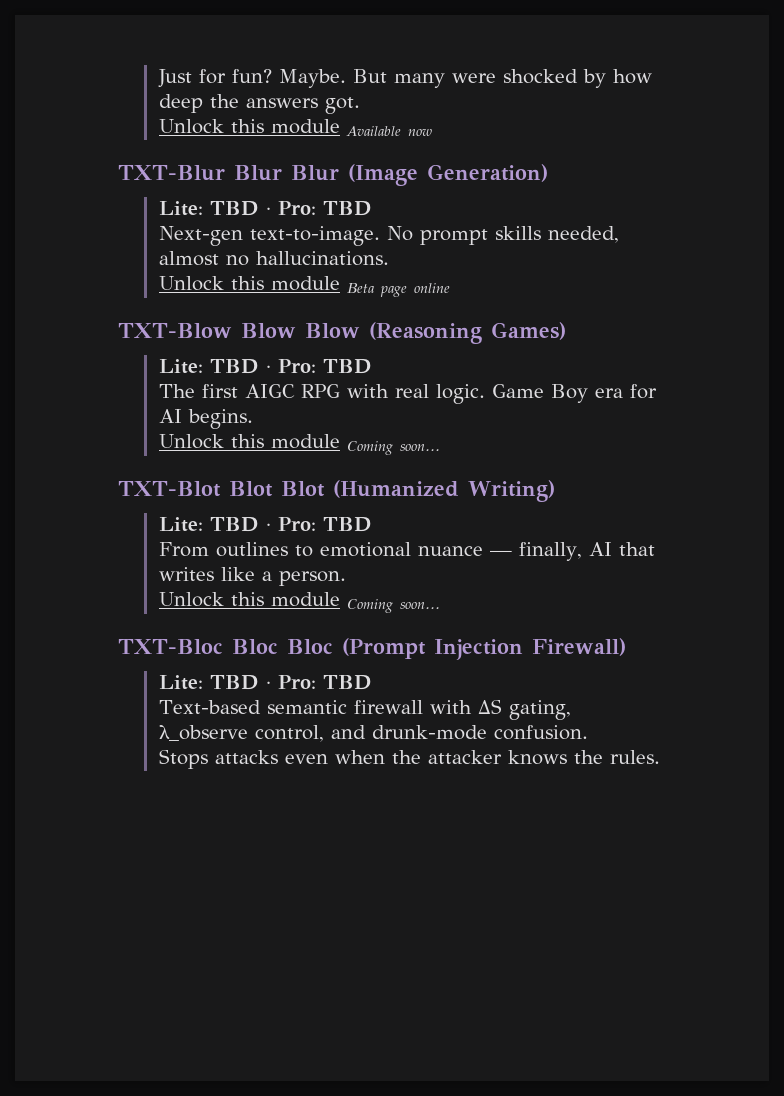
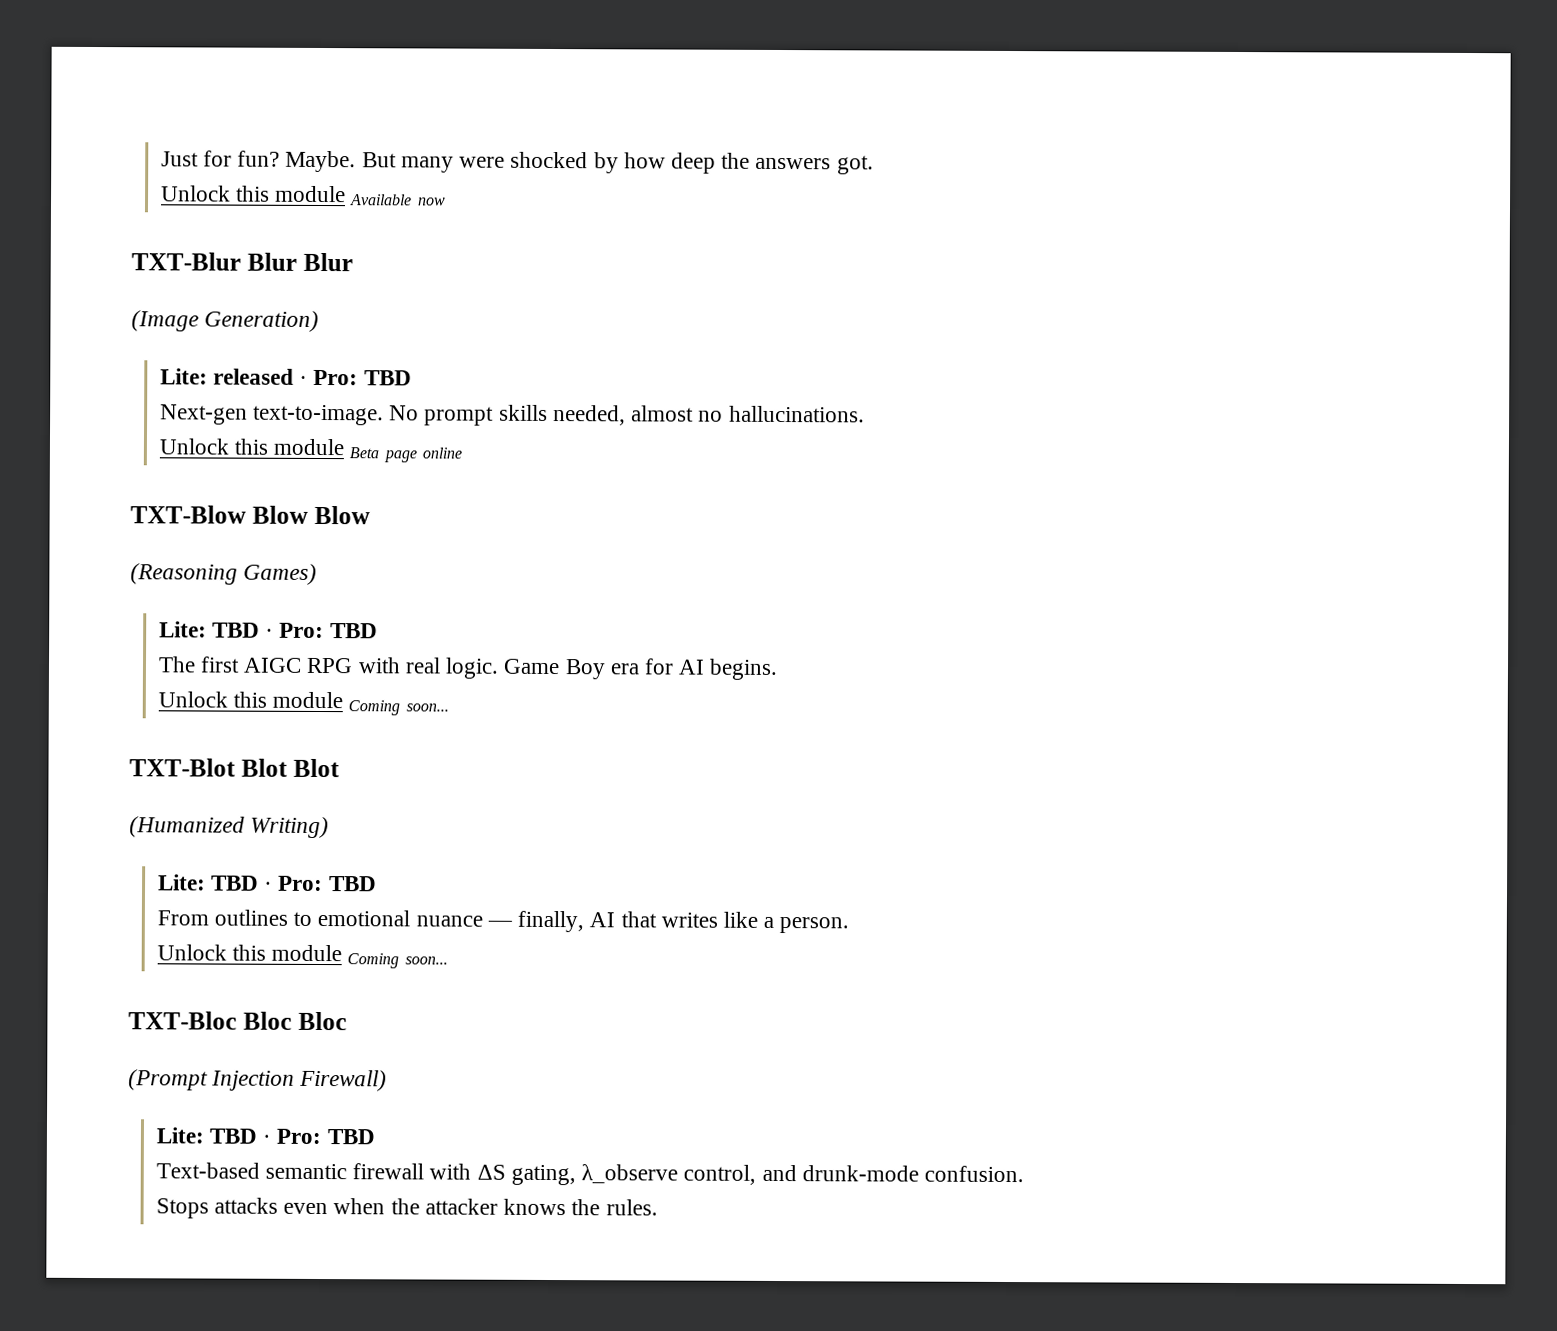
- TXT-Blur Blur Blur (Image Generation)
- Lite: TBD · Pro: TBD
+ TXT-Blur Blur Blur
+ (Image Generation)
+ Lite: released · Pro: TBD
- TXT-Blow Blow Blow (Reasoning Games)
+ TXT-Blow Blow Blow
+ (Reasoning Games)
- TXT-Blot Blot Blot (Humanized Writing)
+ TXT-Blot Blot Blot
+ (Humanized Writing)
- TXT-Bloc Bloc Bloc (Prompt Injection Firewall)
+ TXT-Bloc Bloc Bloc
+ (Prompt Injection Firewall)

